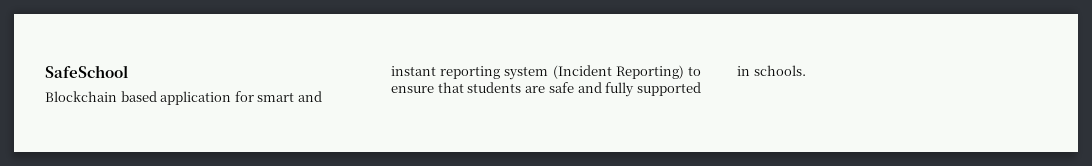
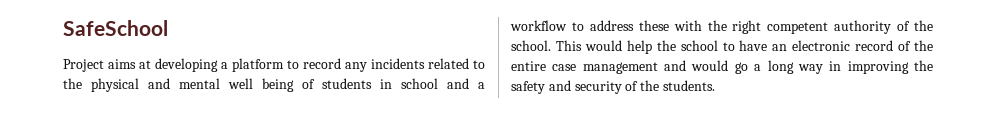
- Blockchain based application for smart and instant reporting system (Incident Reporting) to ensure that students are safe and fully supported in schools.
+ Project aims at developing a platform to record any incidents related to the physical and mental well being of students in school and a workflow to address these with the right competent authority of the school. This would help the school to have an electronic record of the entire case management and would go a long way in improving the safety and security of the students.

